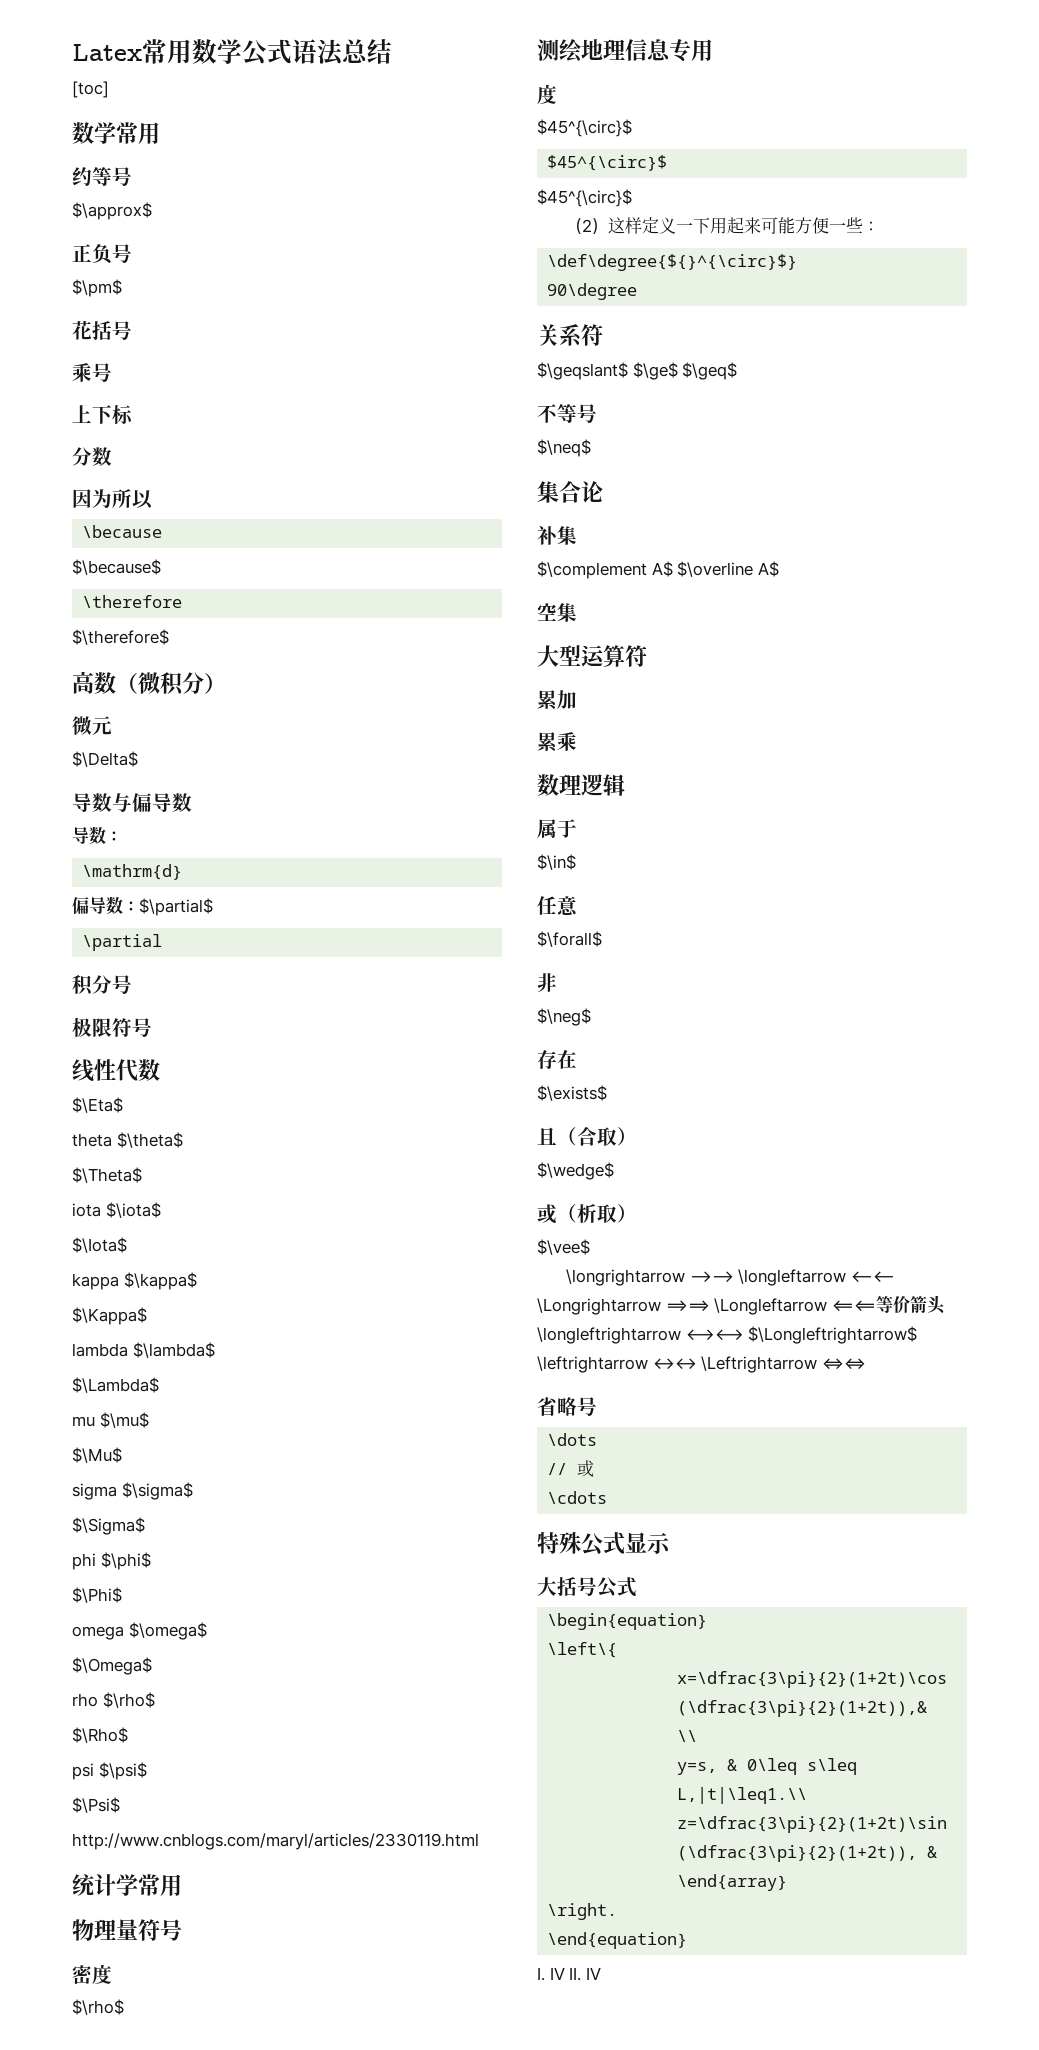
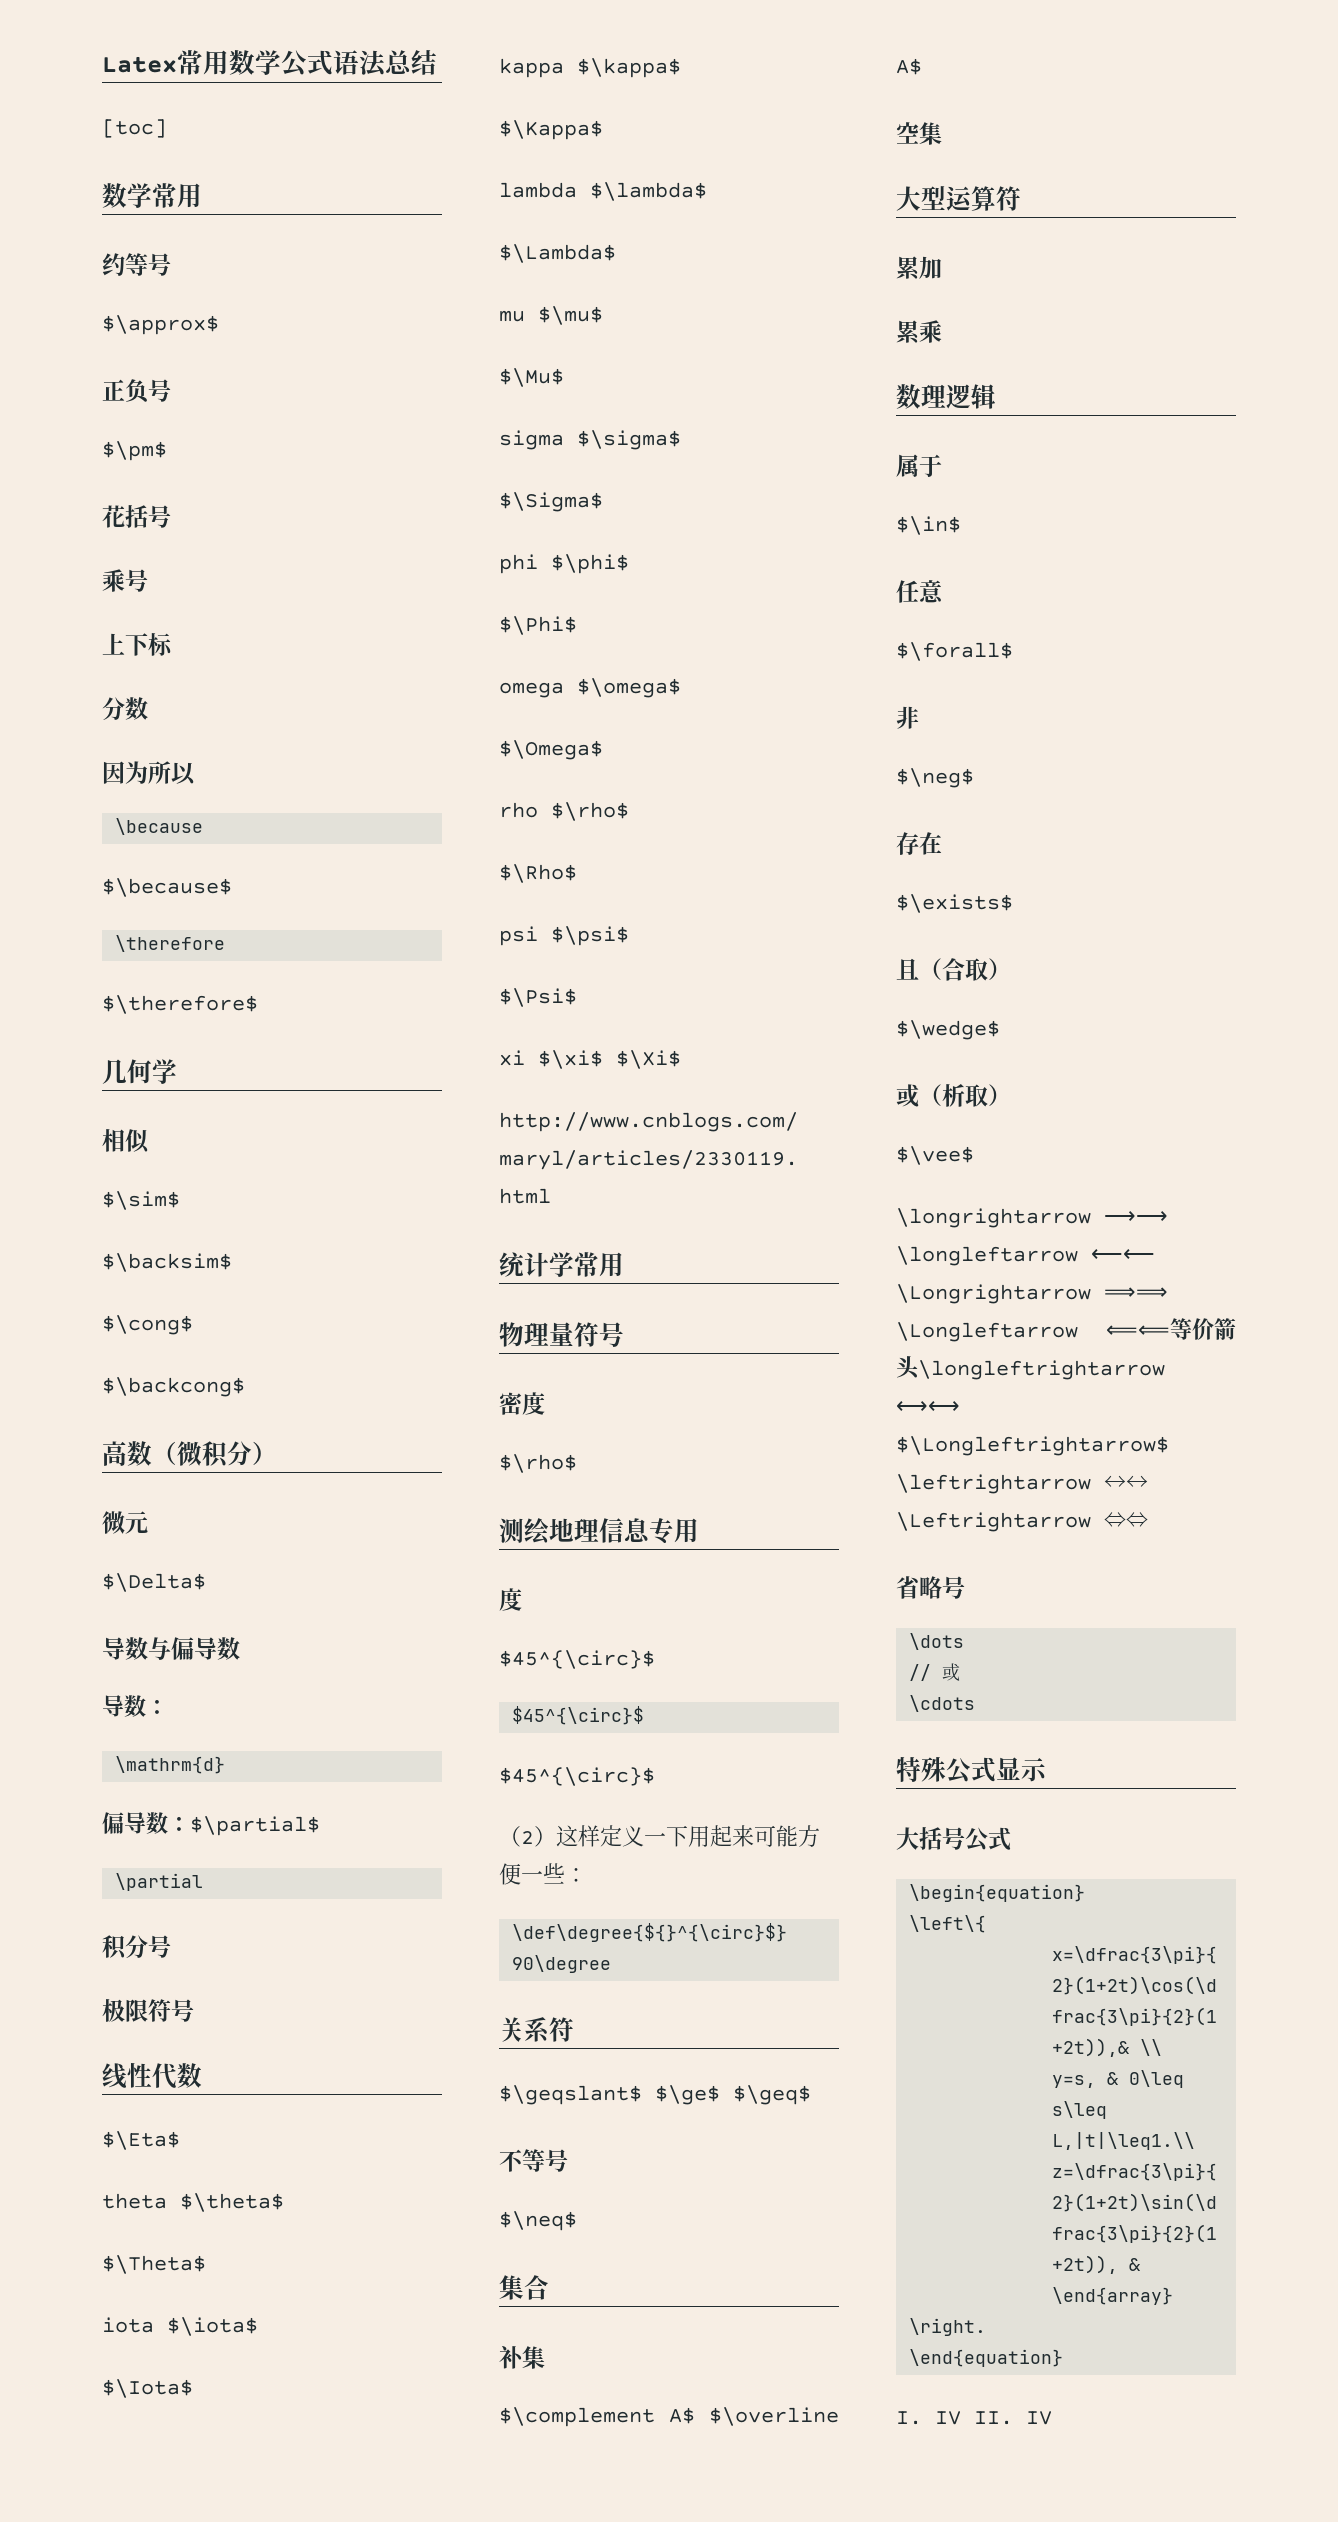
+ 几何学
+ 相似
+ $\sim$
+ $\backsim$
+ $\cong$
+ $\backcong$
+ xi $\xi$ $\Xi$
- 集合论
+ 集合

